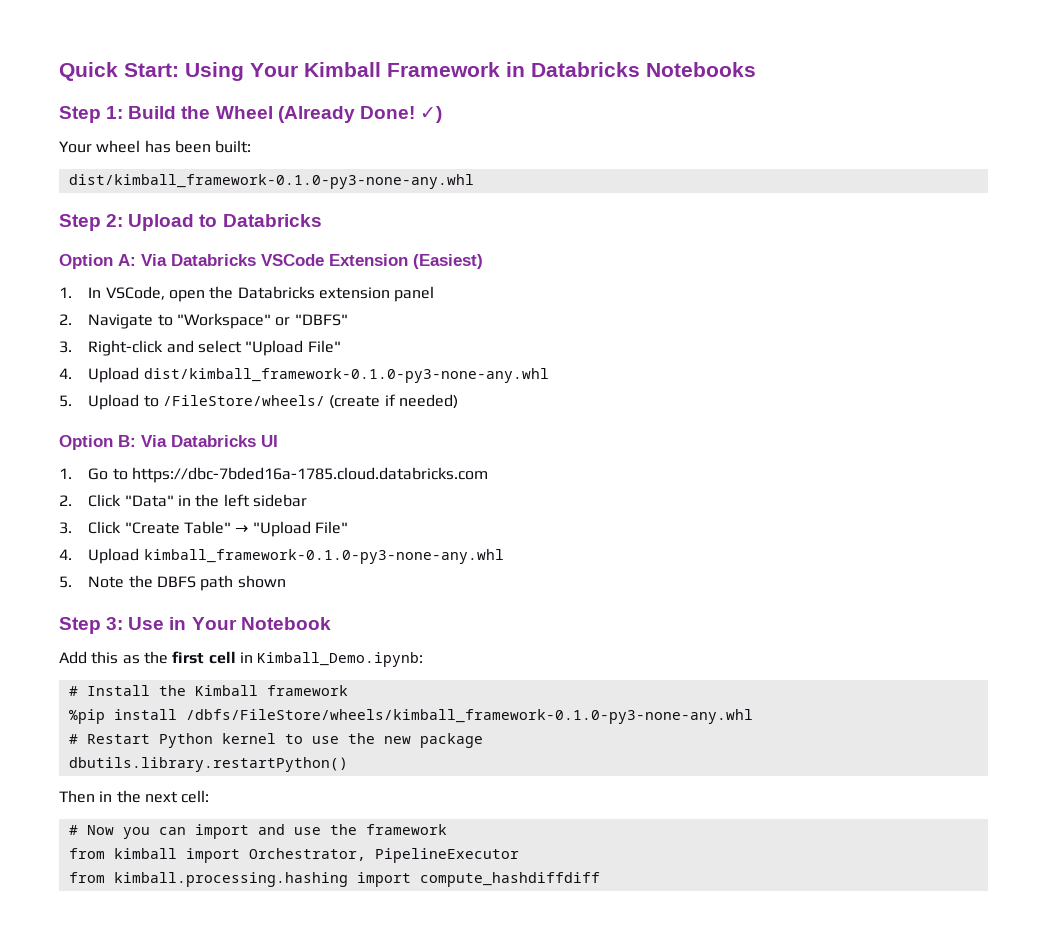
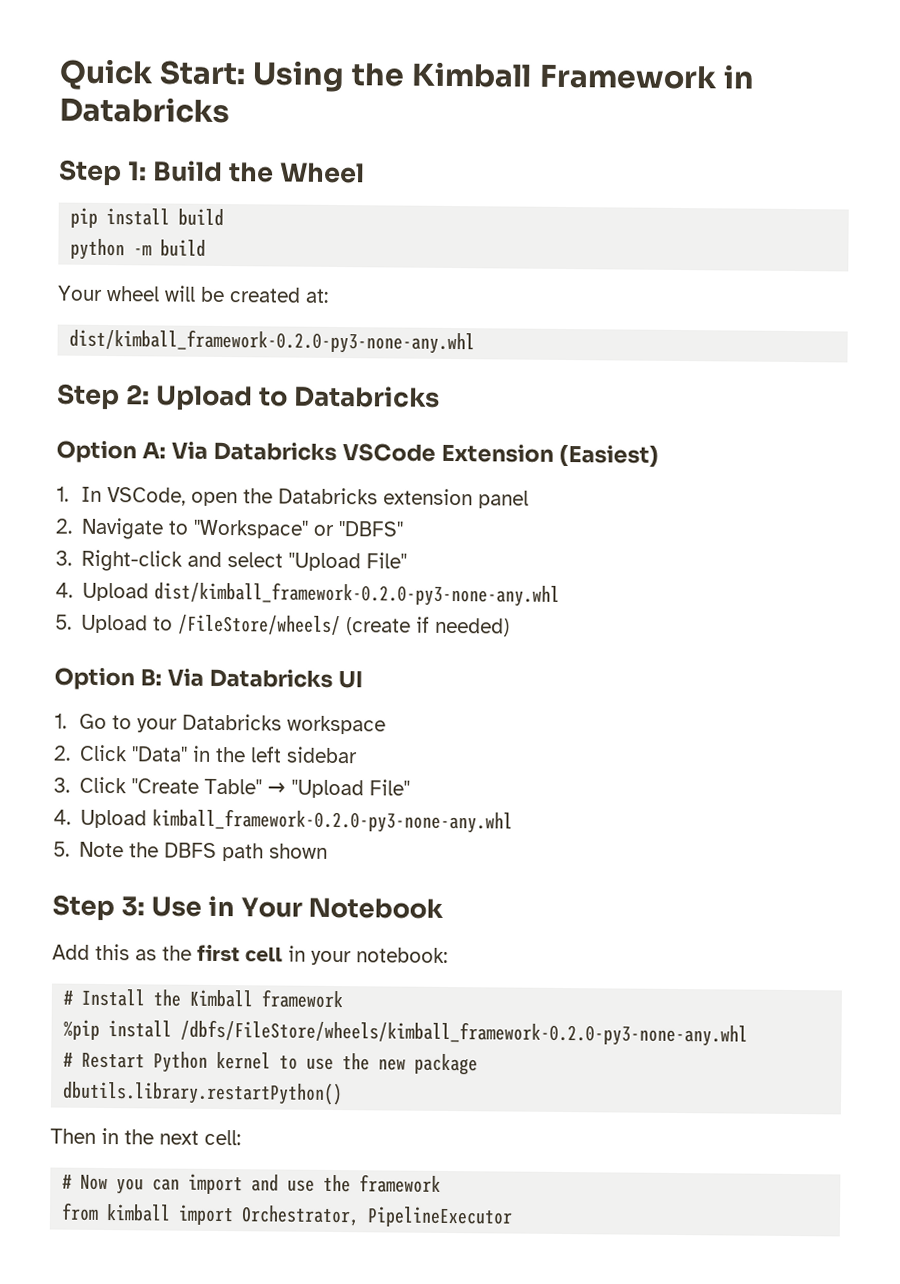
- Quick Start: Using Your Kimball Framework in Databricks Notebooks
+ Quick Start: Using the Kimball Framework in Databricks
- Step 1: Build the Wheel (Already Done! ✓)
- Your wheel has been built:
- dist/kimball_framework-0.1.0-py3-none-any.whl
+ Step 1: Build the Wheel
+ pip install build
+ python -m build
+ Your wheel will be created at:
+ dist/kimball_framework-0.2.0-py3-none-any.whl
- 4. Upload dist/kimball_framework-0.1.0-py3-none-any.whl
+ 4. Upload dist/kimball_framework-0.2.0-py3-none-any.whl
- 1. Go to https://dbc-7bded16a-1785.cloud.databricks.com
+ 1. Go to your Databricks workspace
- 4. Upload kimball_framework-0.1.0-py3-none-any.whl
+ 4. Upload kimball_framework-0.2.0-py3-none-any.whl
- Add this as the first cell in Kimball_Demo.ipynb:
+ Add this as the first cell in your notebook:
- %pip install /dbfs/FileStore/wheels/kimball_framework-0.1.0-py3-none-any.whl
+ %pip install /dbfs/FileStore/wheels/kimball_framework-0.2.0-py3-none-any.whl
- from kimball.processing.hashing import compute_hashdiffdiff

